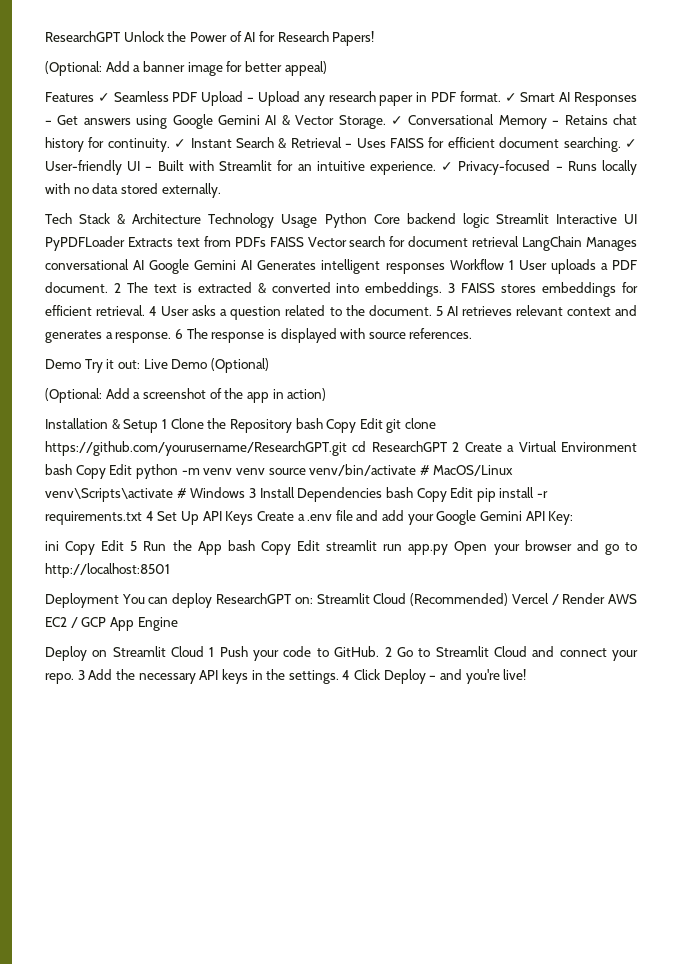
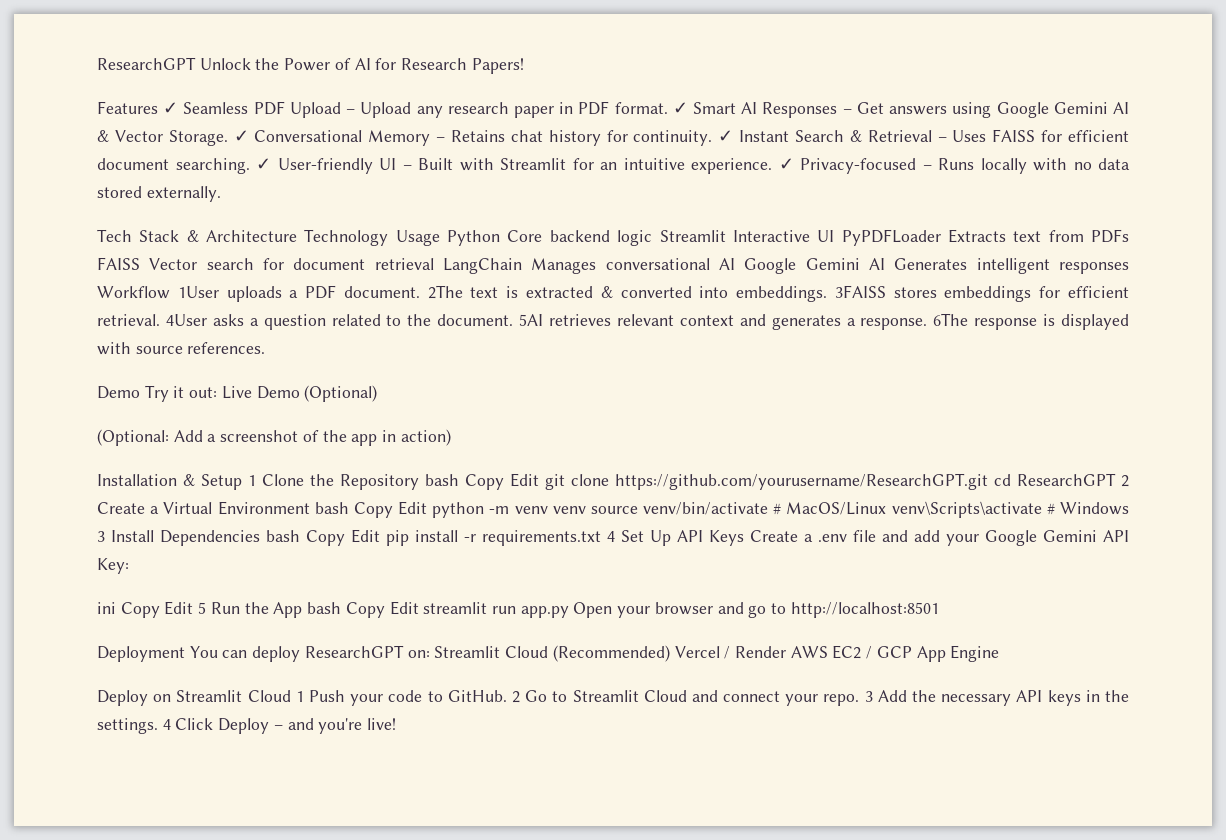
- (Optional: Add a banner image for better appeal)
- Tech Stack & Architecture Technology Usage Python Core backend logic Streamlit Interactive UI PyPDFLoader Extracts text from PDFs FAISS Vector search for document retrieval LangChain Manages conversational AI Google Gemini AI Generates intelligent responses Workflow 1 User uploads a PDF document.
+ Tech Stack & Architecture Technology Usage Python Core backend logic Streamlit Interactive UI PyPDFLoader Extracts text from PDFs FAISS Vector search for document retrieval LangChain Manages conversational AI Google Gemini AI Generates intelligent responses Workflow 1User uploads a PDF document.
- 2 The text is extracted & converted into embeddings.
+ 2The text is extracted & converted into embeddings.
- 3 FAISS stores embeddings for efficient retrieval.
+ 3FAISS stores embeddings for efficient retrieval.
- 4 User asks a question related to the document.
+ 4User asks a question related to the document.
- 5 AI retrieves relevant context and generates a response.
+ 5AI retrieves relevant context and generates a response.
- 6 The response is displayed with source references.
+ 6The response is displayed with source references.

